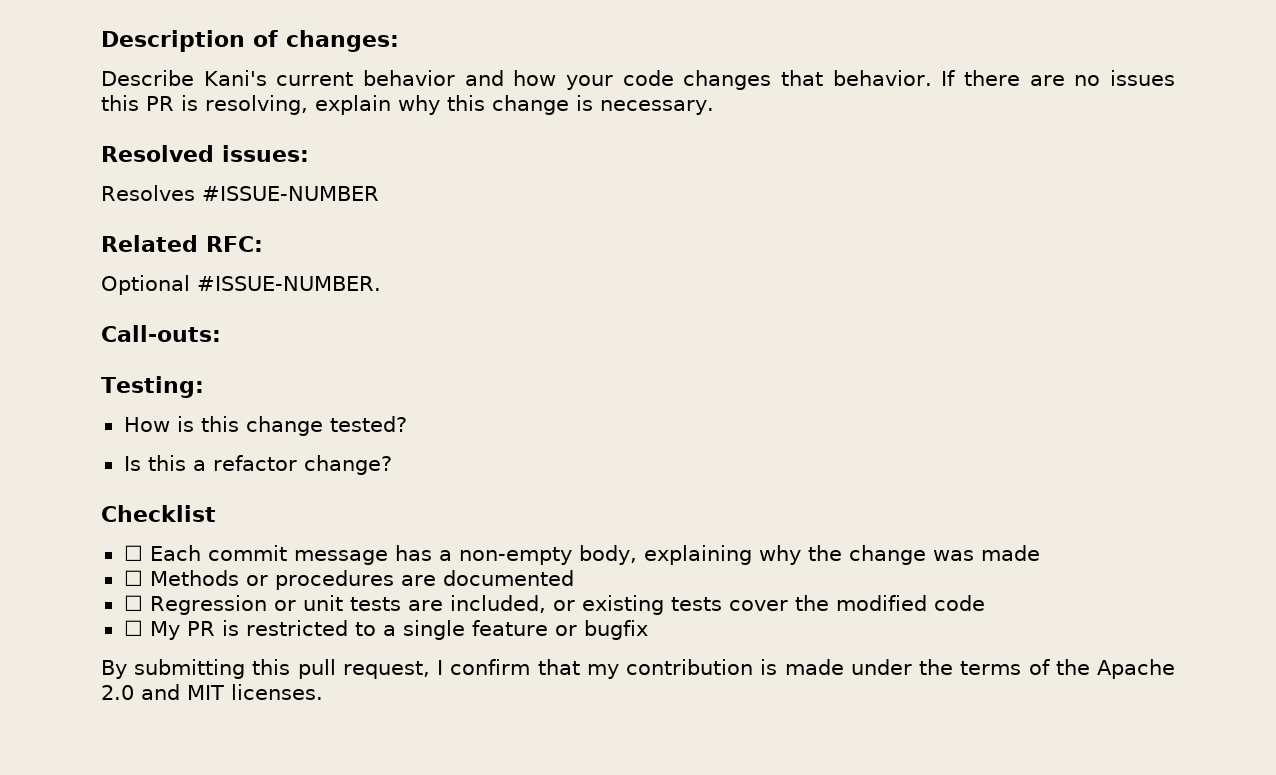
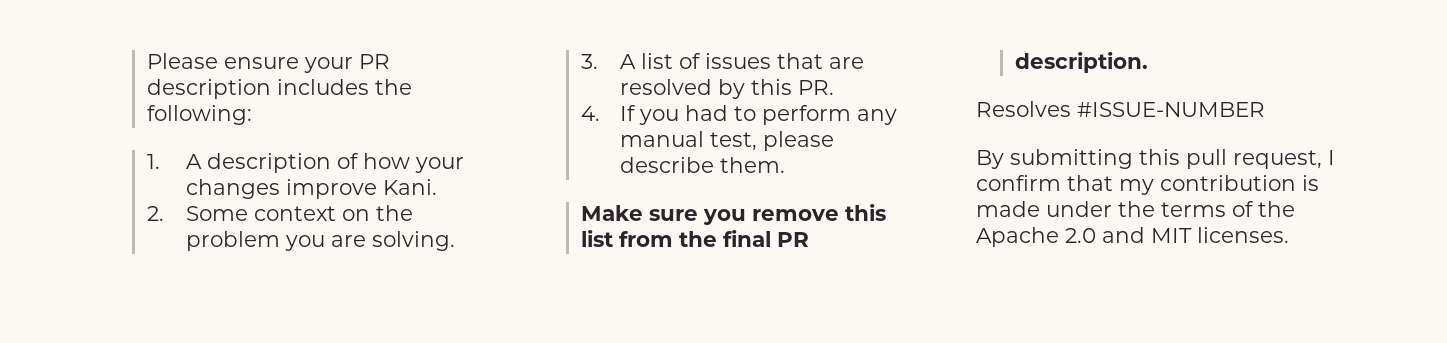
- Description of changes:
- Describe Kani's current behavior and how your code changes that behavior. If there are no issues this PR is resolving, explain why this change is necessary.
- Resolved issues:
+ Please ensure your PR description includes the following:
+ 1. A description of how your changes improve Kani.
+ 2. Some context on the problem you are solving.
+ 3. A list of issues that are resolved by this PR.
+ 4. If you had to perform any manual test, please describe them.
+ Make sure you remove this list from the final PR description.
  Resolves #ISSUE-NUMBER
- Related RFC:
- Optional #ISSUE-NUMBER.
- Call-outs:
- Testing:
- How is this change tested?
- Is this a refactor change?
- Checklist
- ☐ Each commit message has a non-empty body, explaining why the change was made
- ☐ Methods or procedures are documented
- ☐ Regression or unit tests are included, or existing tests cover the modified code
- ☐ My PR is restricted to a single feature or bugfix

